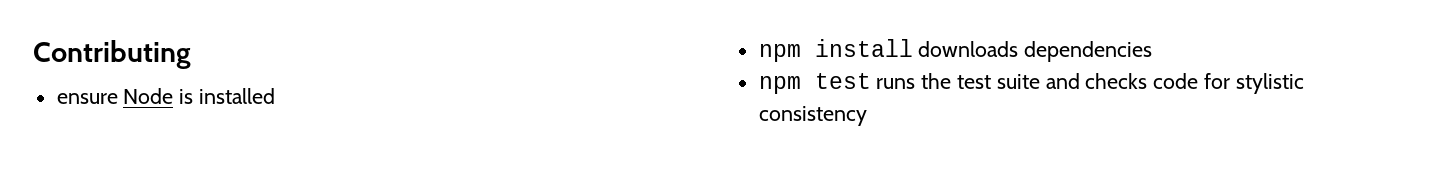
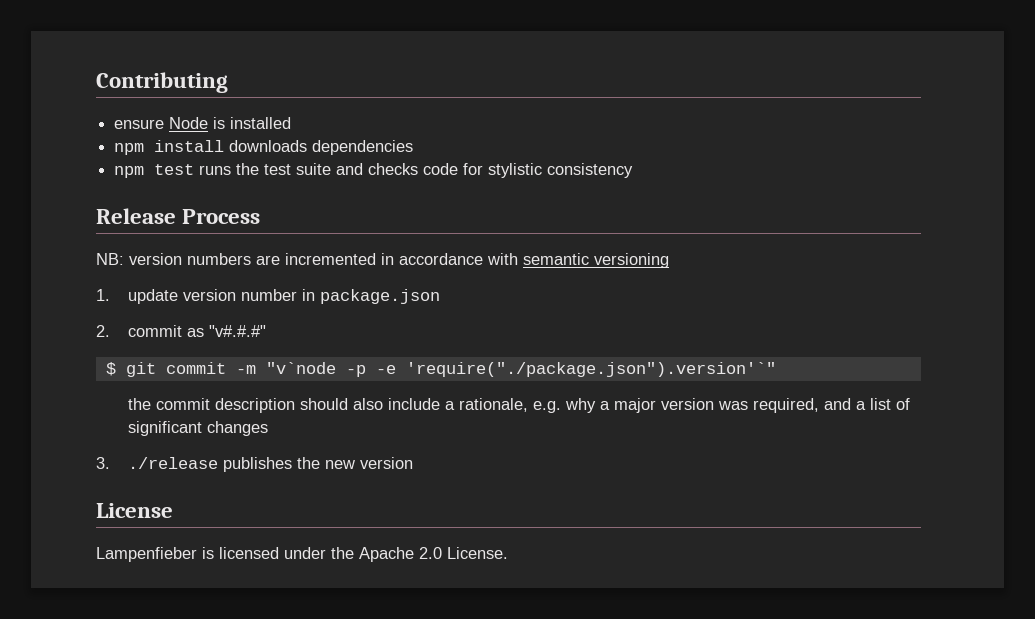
+ Release Process
+ NB: version numbers are incremented in accordance with semantic versioning
+ 1. update version number in package.json
+ 2. commit as "v#.#.#"
+ $ git commit -m "v`node -p -e 'require("./package.json").version'`"
+ the commit description should also include a rationale, e.g. why a major version was required, and a list of significant changes
+ 3. ./release publishes the new version
+ License
+ Lampenfieber is licensed under the Apache 2.0 License.

